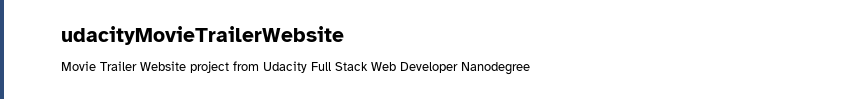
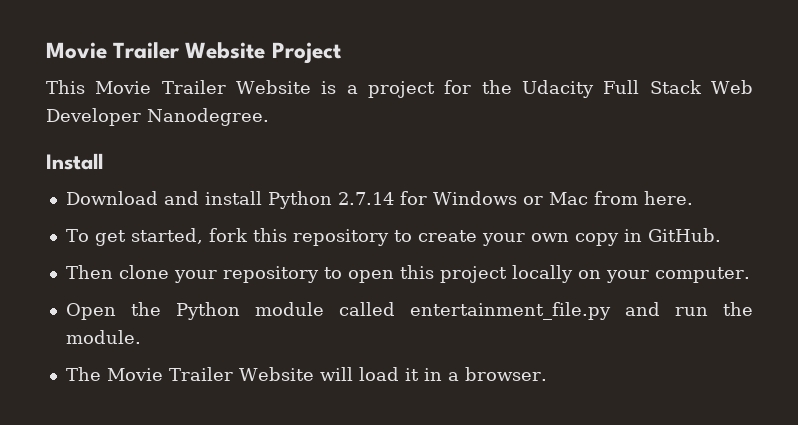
- udacityMovieTrailerWebsite
- Movie Trailer Website project from Udacity Full Stack Web Developer Nanodegree
+ Movie Trailer Website Project
+ This Movie Trailer Website is a project for the Udacity Full Stack Web Developer Nanodegree.
+ Install
+ Download and install Python 2.7.14 for Windows or Mac from here.
+ To get started, fork this repository to create your own copy in GitHub.
+ Then clone your repository to open this project locally on your computer.
+ Open the Python module called entertainment_file.py and run the module.
+ The Movie Trailer Website will load it in a browser.

